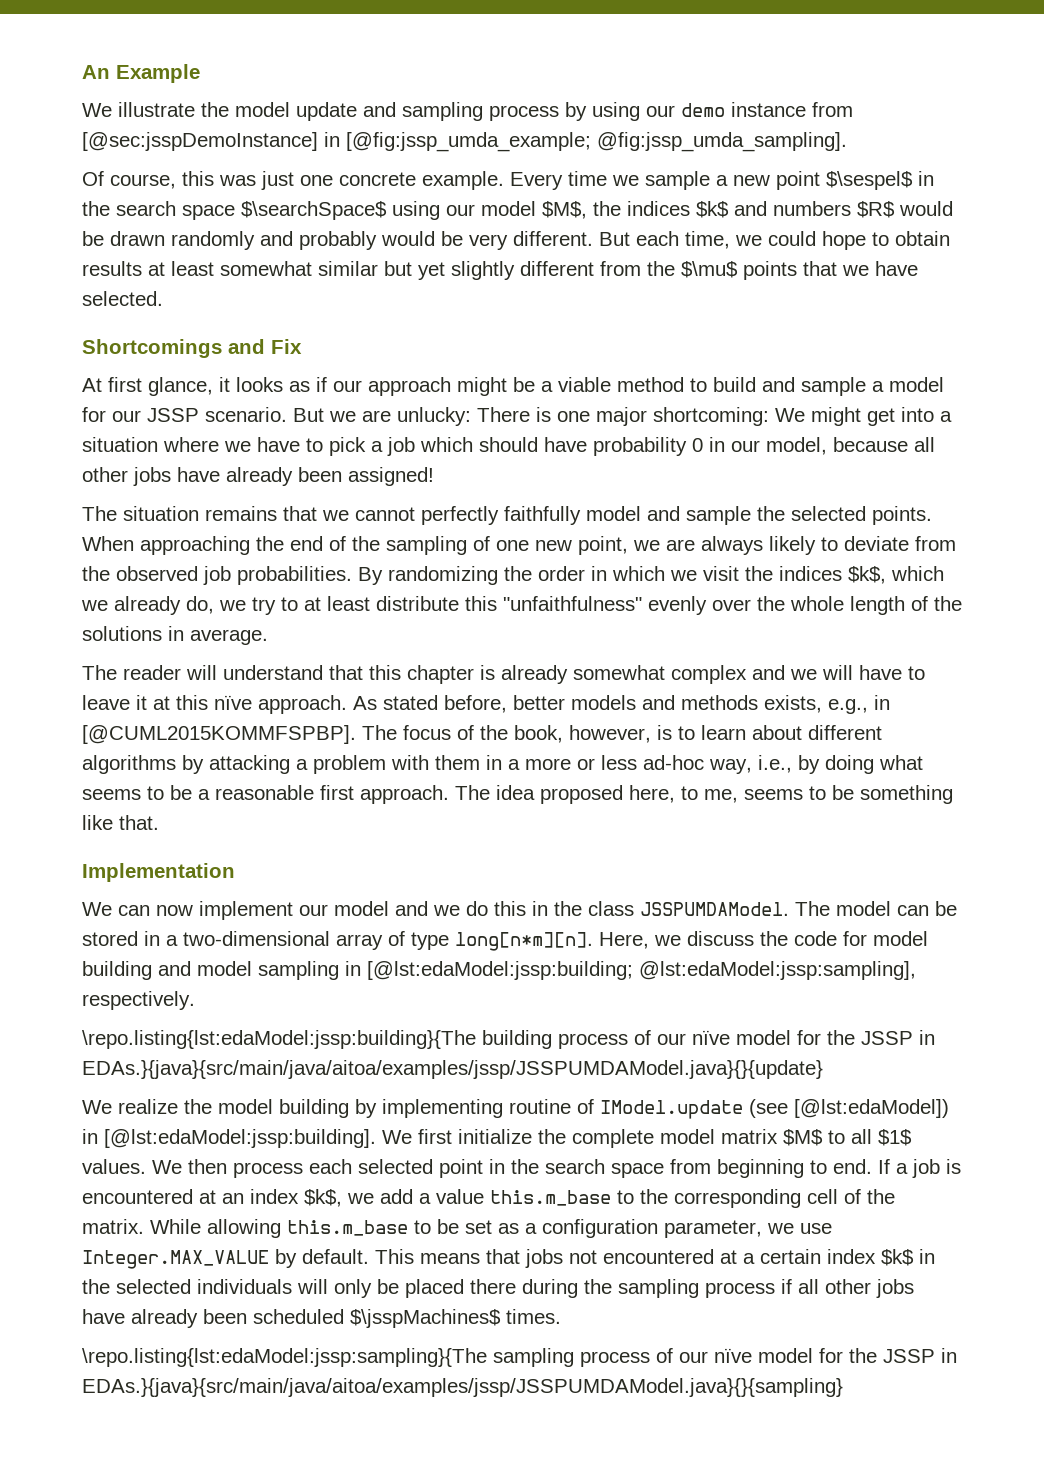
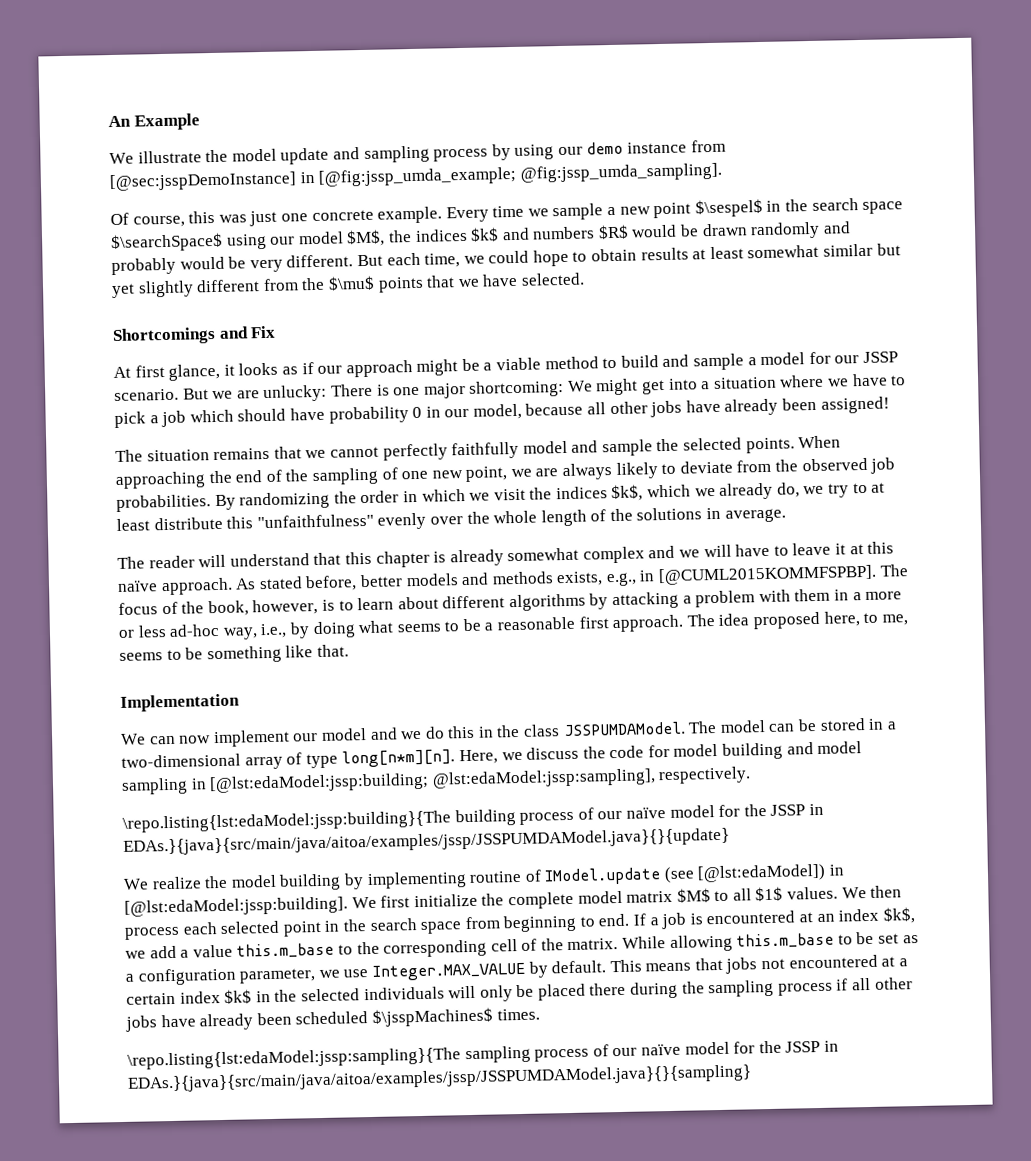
- The reader will understand that this chapter is already somewhat complex and we will have to leave it at this nïve approach.
+ The reader will understand that this chapter is already somewhat complex and we will have to leave it at this naïve approach.
- \repo.listing{lst:edaModel:jssp:building}{The building process of our nïve model for the JSSP in EDAs.}{java}{src/main/java/aitoa/examples/jssp/JSSPUMDAModel.java}{}{update}
+ \repo.listing{lst:edaModel:jssp:building}{The building process of our naïve model for the JSSP in EDAs.}{java}{src/main/java/aitoa/examples/jssp/JSSPUMDAModel.java}{}{update}
- \repo.listing{lst:edaModel:jssp:sampling}{The sampling process of our nïve model for the JSSP in EDAs.}{java}{src/main/java/aitoa/examples/jssp/JSSPUMDAModel.java}{}{sampling}
+ \repo.listing{lst:edaModel:jssp:sampling}{The sampling process of our naïve model for the JSSP in EDAs.}{java}{src/main/java/aitoa/examples/jssp/JSSPUMDAModel.java}{}{sampling}

